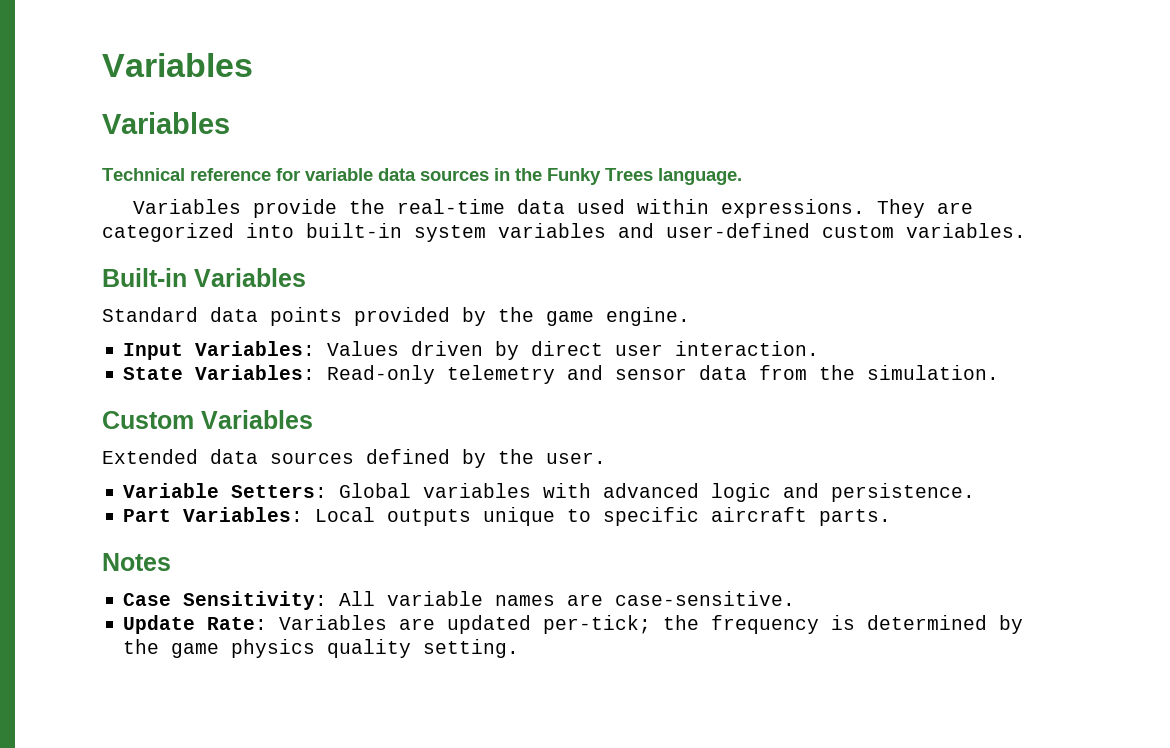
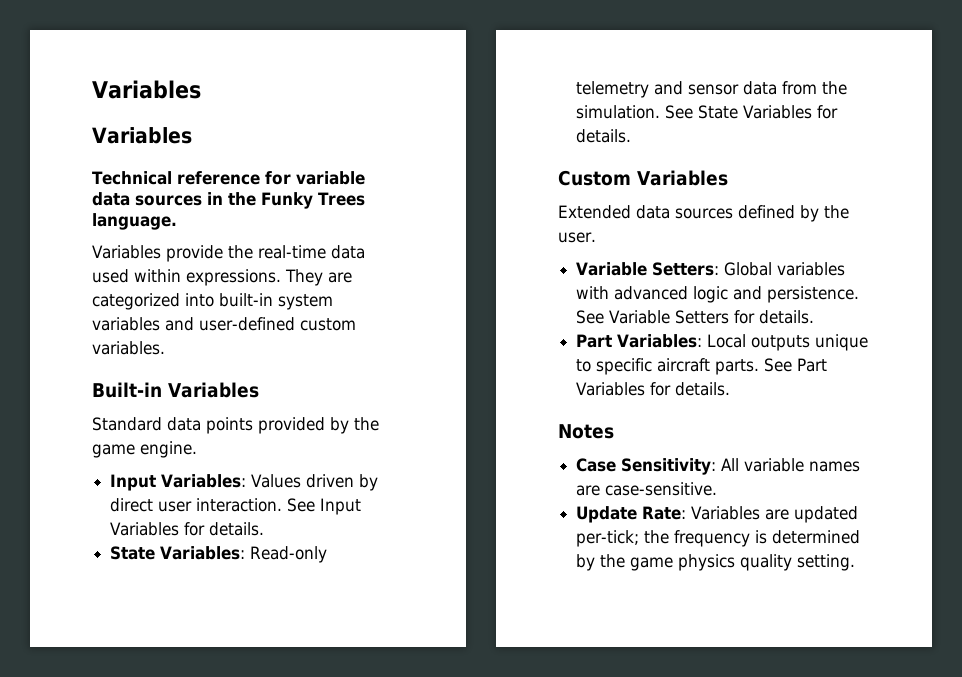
+ See Input Variables for details.
+ See State Variables for details.
+ See Variable Setters for details.
+ See Part Variables for details.

